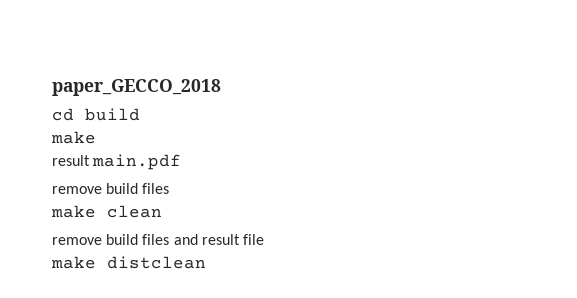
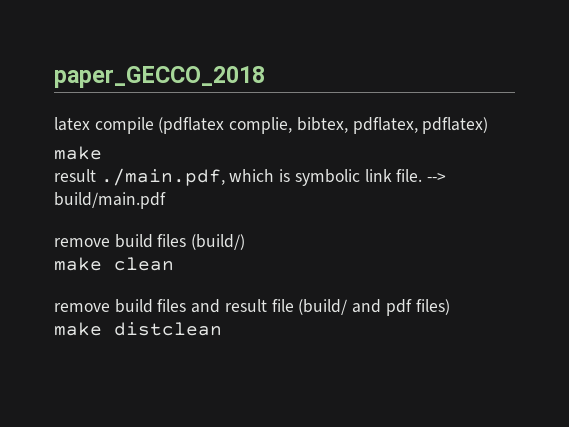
- cd build
+ latex compile (pdflatex complie, bibtex, pdflatex, pdflatex)
  make
- result main.pdf
- remove build files
+ result ./main.pdf, which is symbolic link file. --> build/main.pdf
+ remove build files (build/)
- remove build files and result file
+ remove build files and result file (build/ and pdf files)

